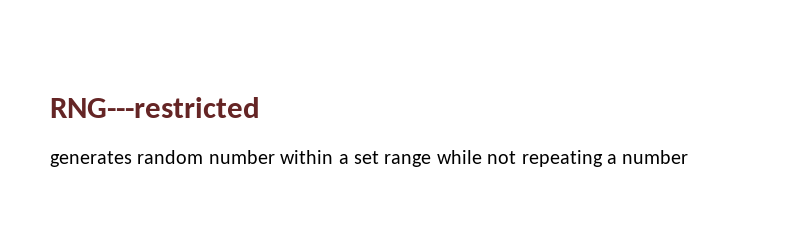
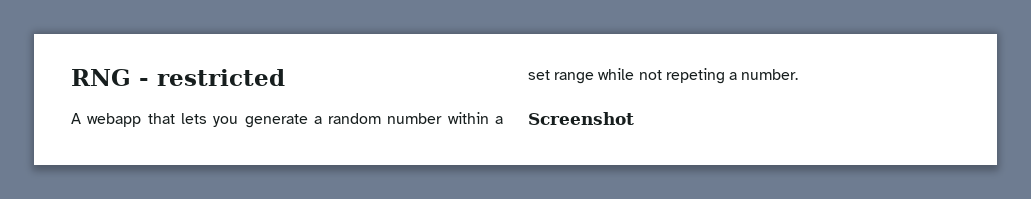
- RNG---restricted
- generates random number within a set range while not repeating a number
+ RNG - restricted
+ A webapp that lets you generate a random number within a set range while not repeting a number.
+ Screenshot

